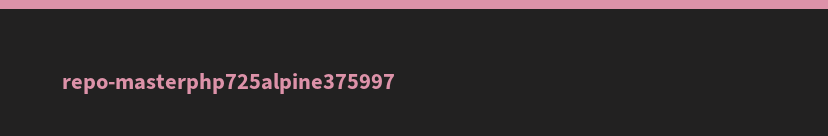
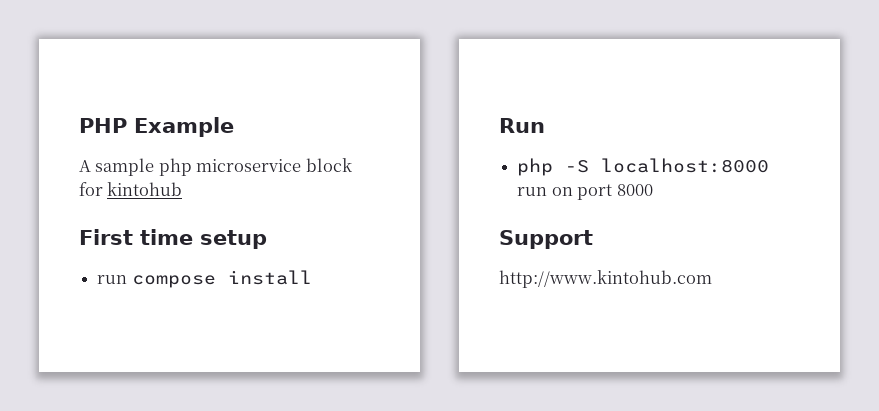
- repo-masterphp725alpine375997
+ PHP Example
+ A sample php microservice block for kintohub
+ First time setup
+ run compose install
+ Run
+ php -S localhost:8000 run on port 8000
+ Support
+ http://www.kintohub.com

